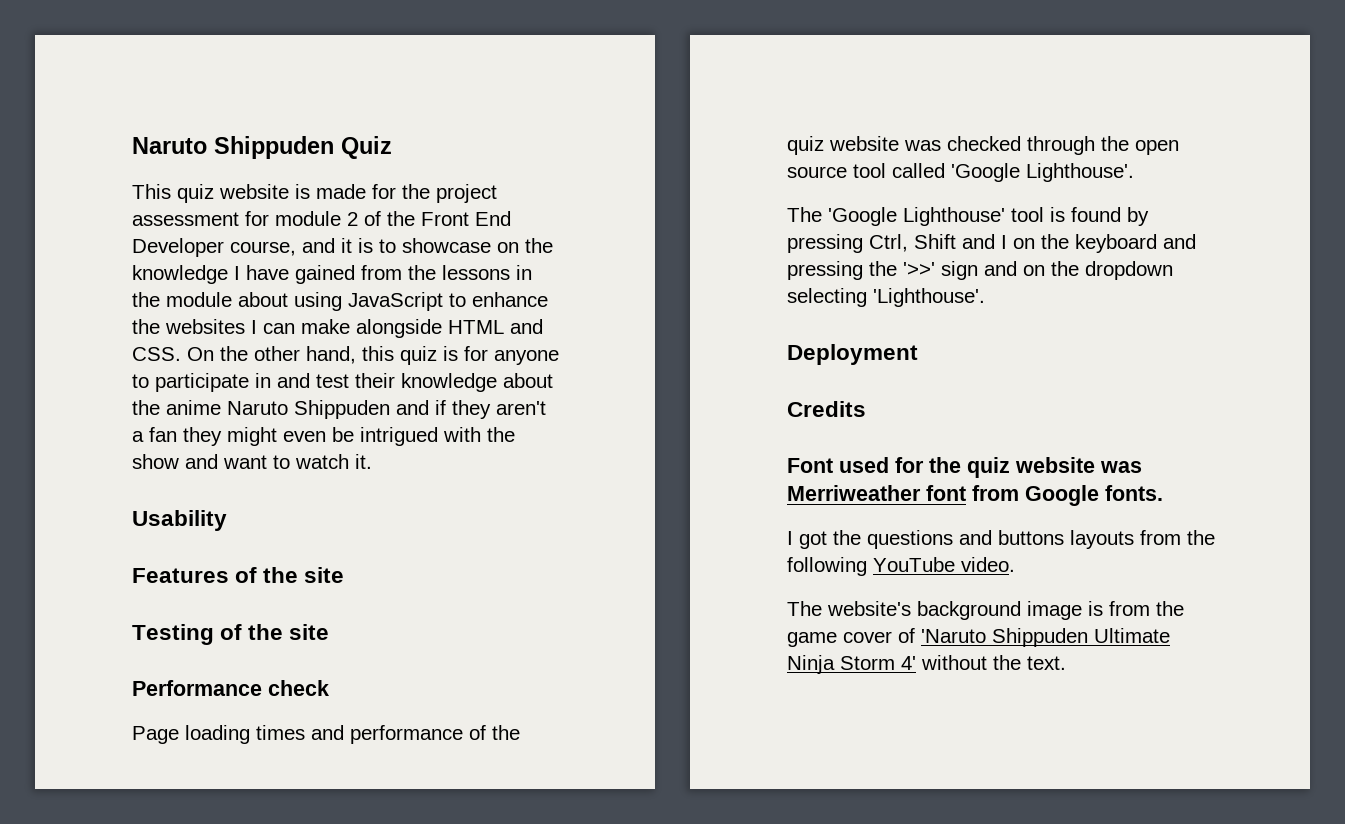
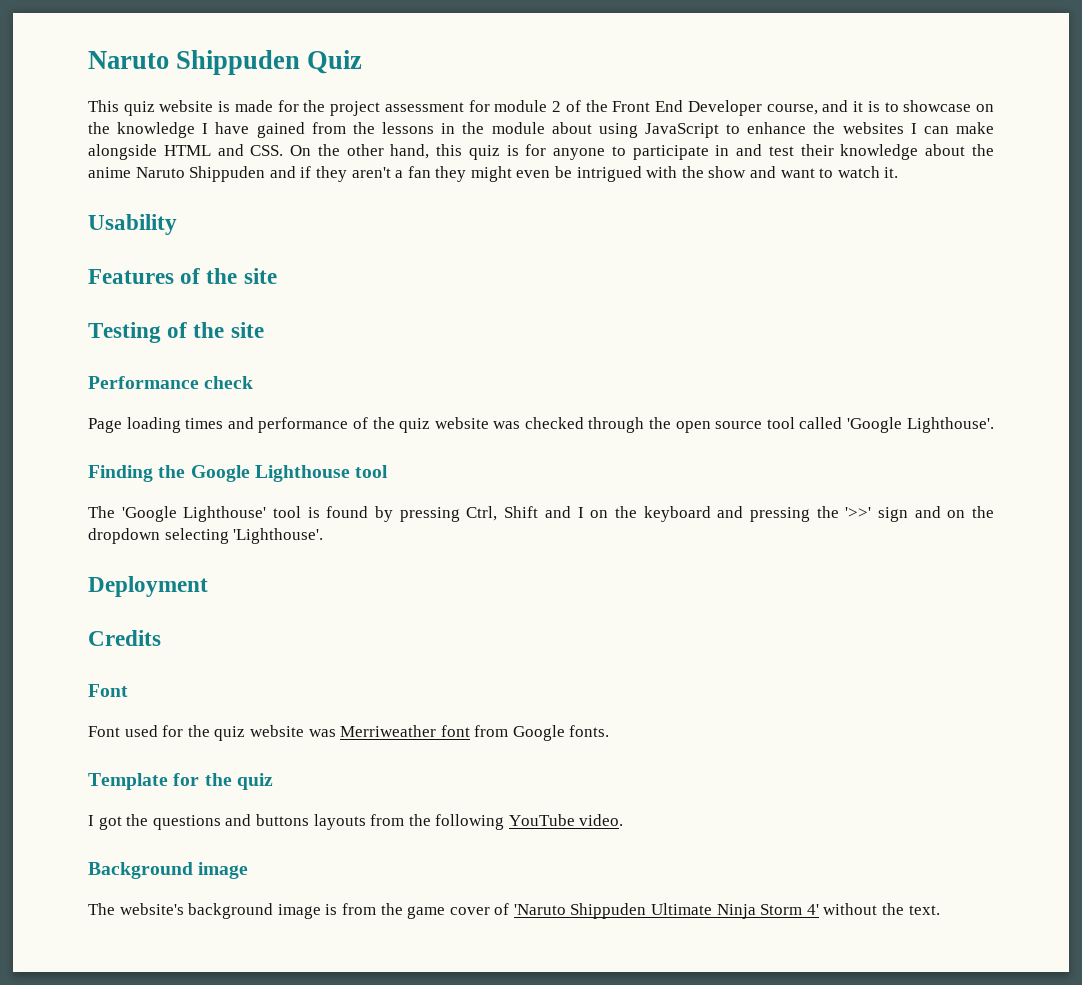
+ Finding the Google Lighthouse tool
  Credits
+ Font
+ Template for the quiz
+ Background image

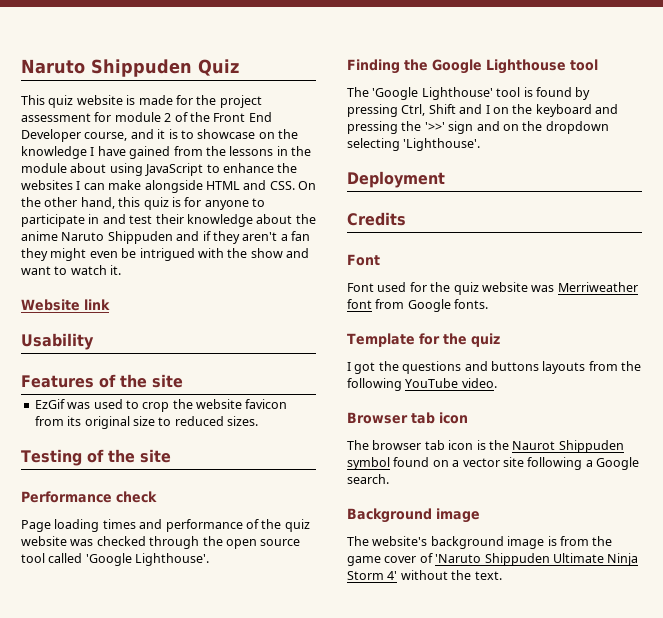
+ Website link
+ EzGif was used to crop the website favicon from its original size to reduced sizes.
+ Browser tab icon
+ The browser tab icon is the Naurot Shippuden symbol found on a vector site following a Google search.

